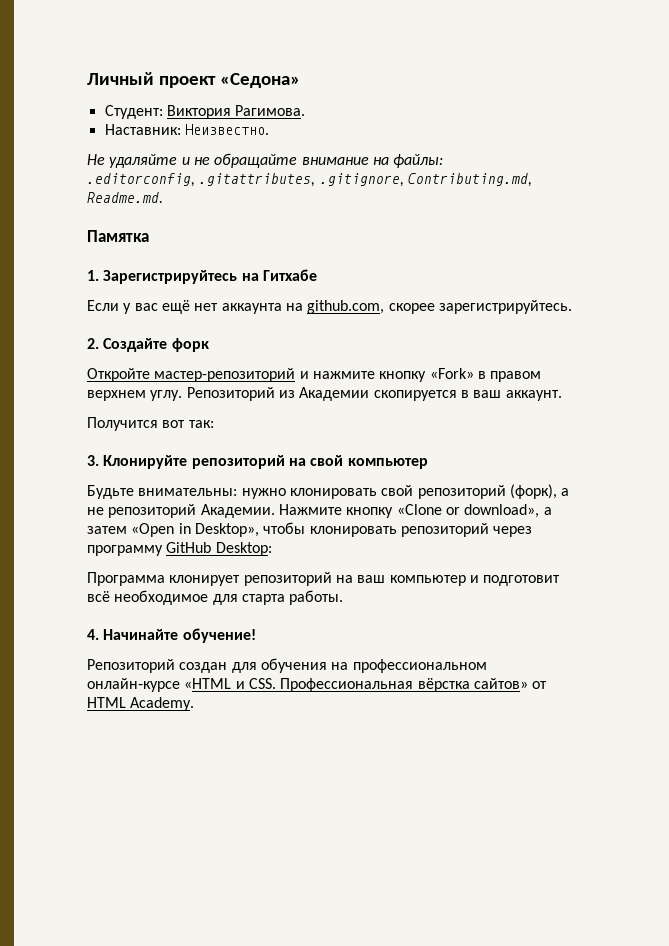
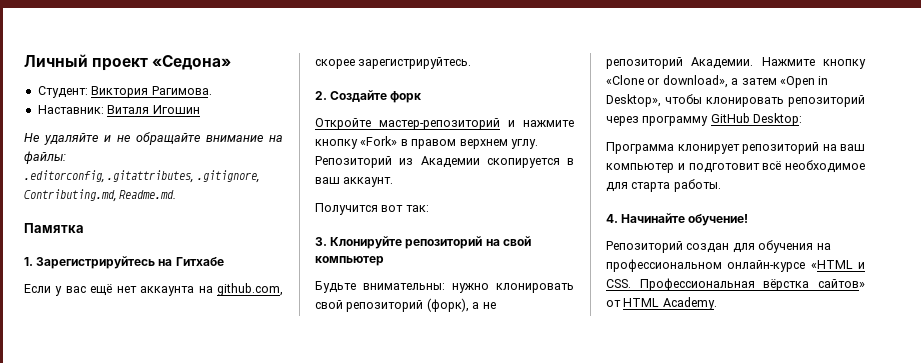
- Наставник: Неизвестно.
+ Наставник: Виталя Игошин

